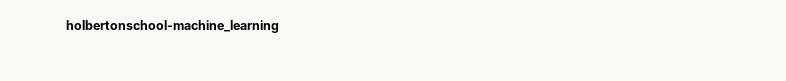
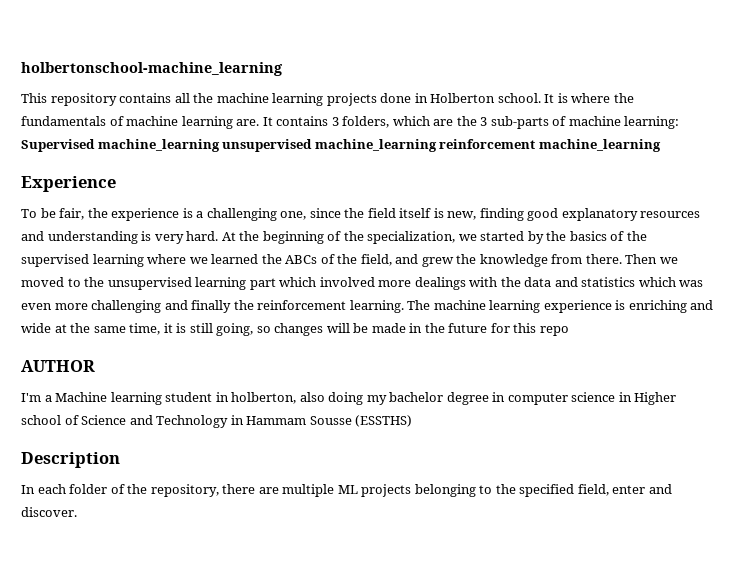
+ This repository contains all the machine learning projects done in Holberton school. It is where the fundamentals of machine learning are. It contains 3 folders, which are the 3 sub-parts of machine learning: Supervised machine_learning unsupervised machine_learning reinforcement machine_learning
+ Experience
+ To be fair, the experience is a challenging one, since the field itself is new, finding good explanatory resources and understanding is very hard. At the beginning of the specialization, we started by the basics of the supervised learning where we learned the ABCs of the field, and grew the knowledge from there. Then we moved to the unsupervised learning part which involved more dealings with the data and statistics which was even more challenging and finally the reinforcement learning. The machine learning experience is enriching and wide at the same time, it is still going, so changes will be made in the future for this repo
+ AUTHOR
+ I'm a Machine learning student in holberton, also doing my bachelor degree in computer science in Higher school of Science and Technology in Hammam Sousse (ESSTHS)
+ Description
+ In each folder of the repository, there are multiple ML projects belonging to the specified field, enter and discover.

